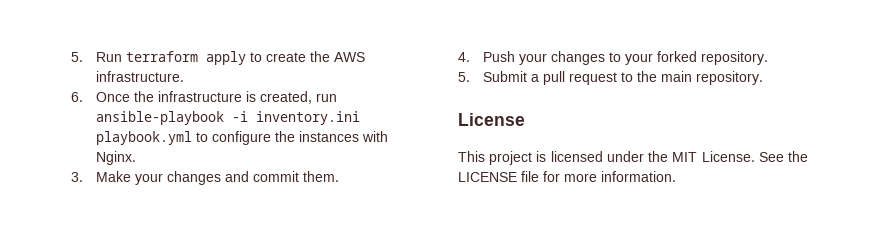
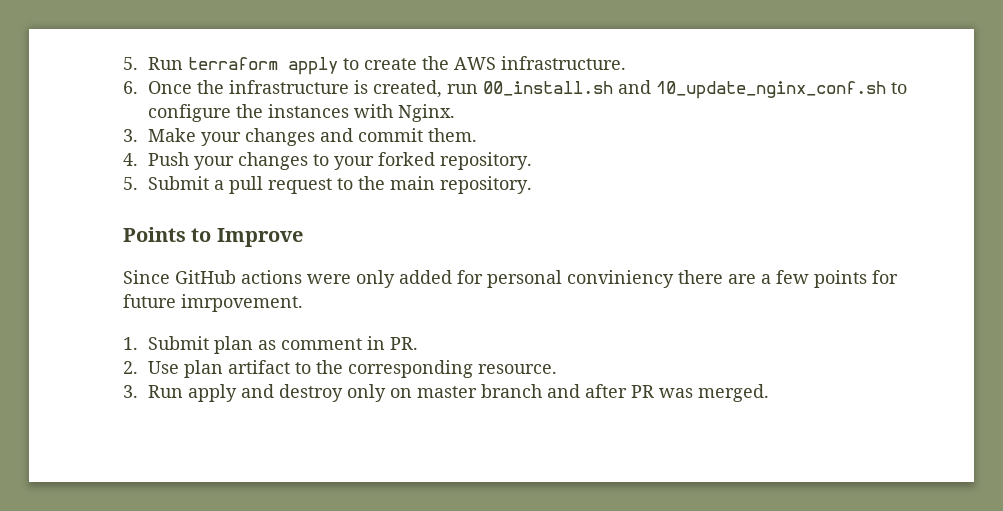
- 6. Once the infrastructure is created, run ansible-playbook -i inventory.ini playbook.yml to configure the instances with Nginx.
+ 6. Once the infrastructure is created, run 00_install.sh and 10_update_nginx_conf.sh to configure the instances with Nginx.
- License
- This project is licensed under the MIT License. See the LICENSE file for more information.
+ Points to Improve
+ Since GitHub actions were only added for personal conviniency there are a few points for future imrpovement.
+ 1. Submit plan as comment in PR.
+ 2. Use plan artifact to the corresponding resource.
+ 3. Run apply and destroy only on master branch and after PR was merged.

